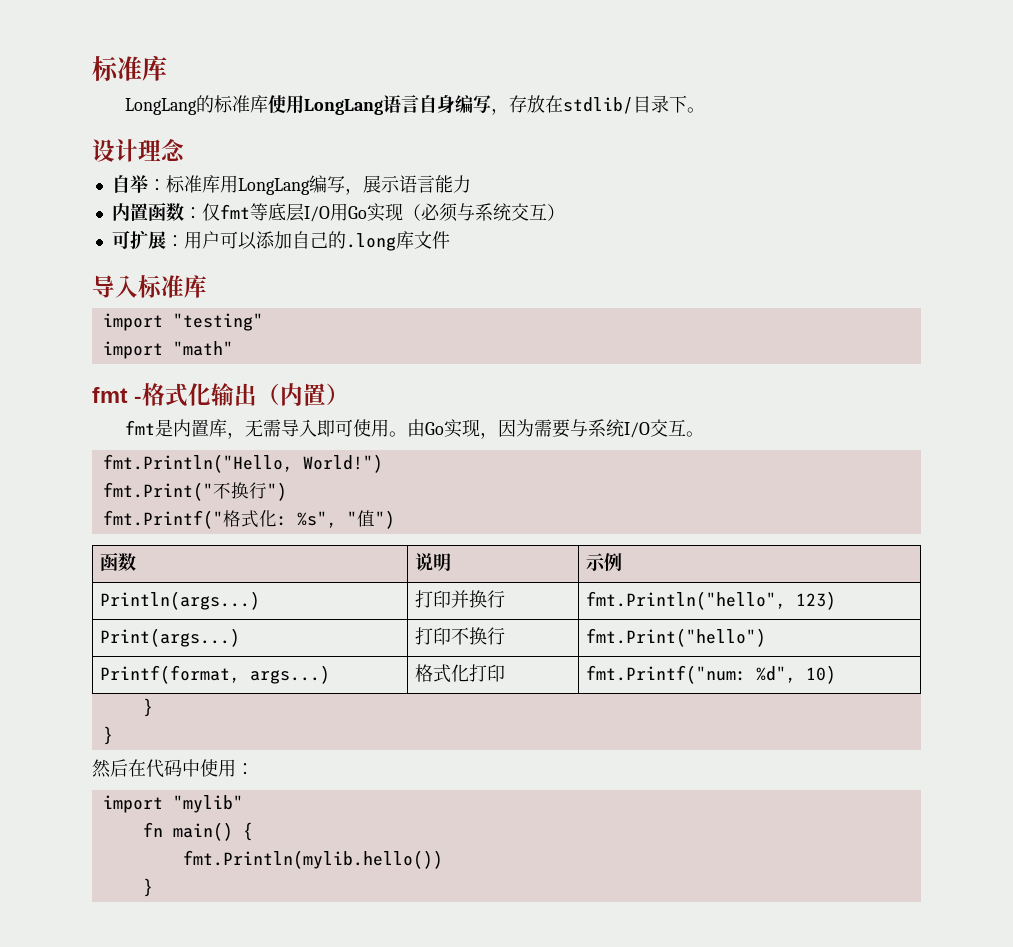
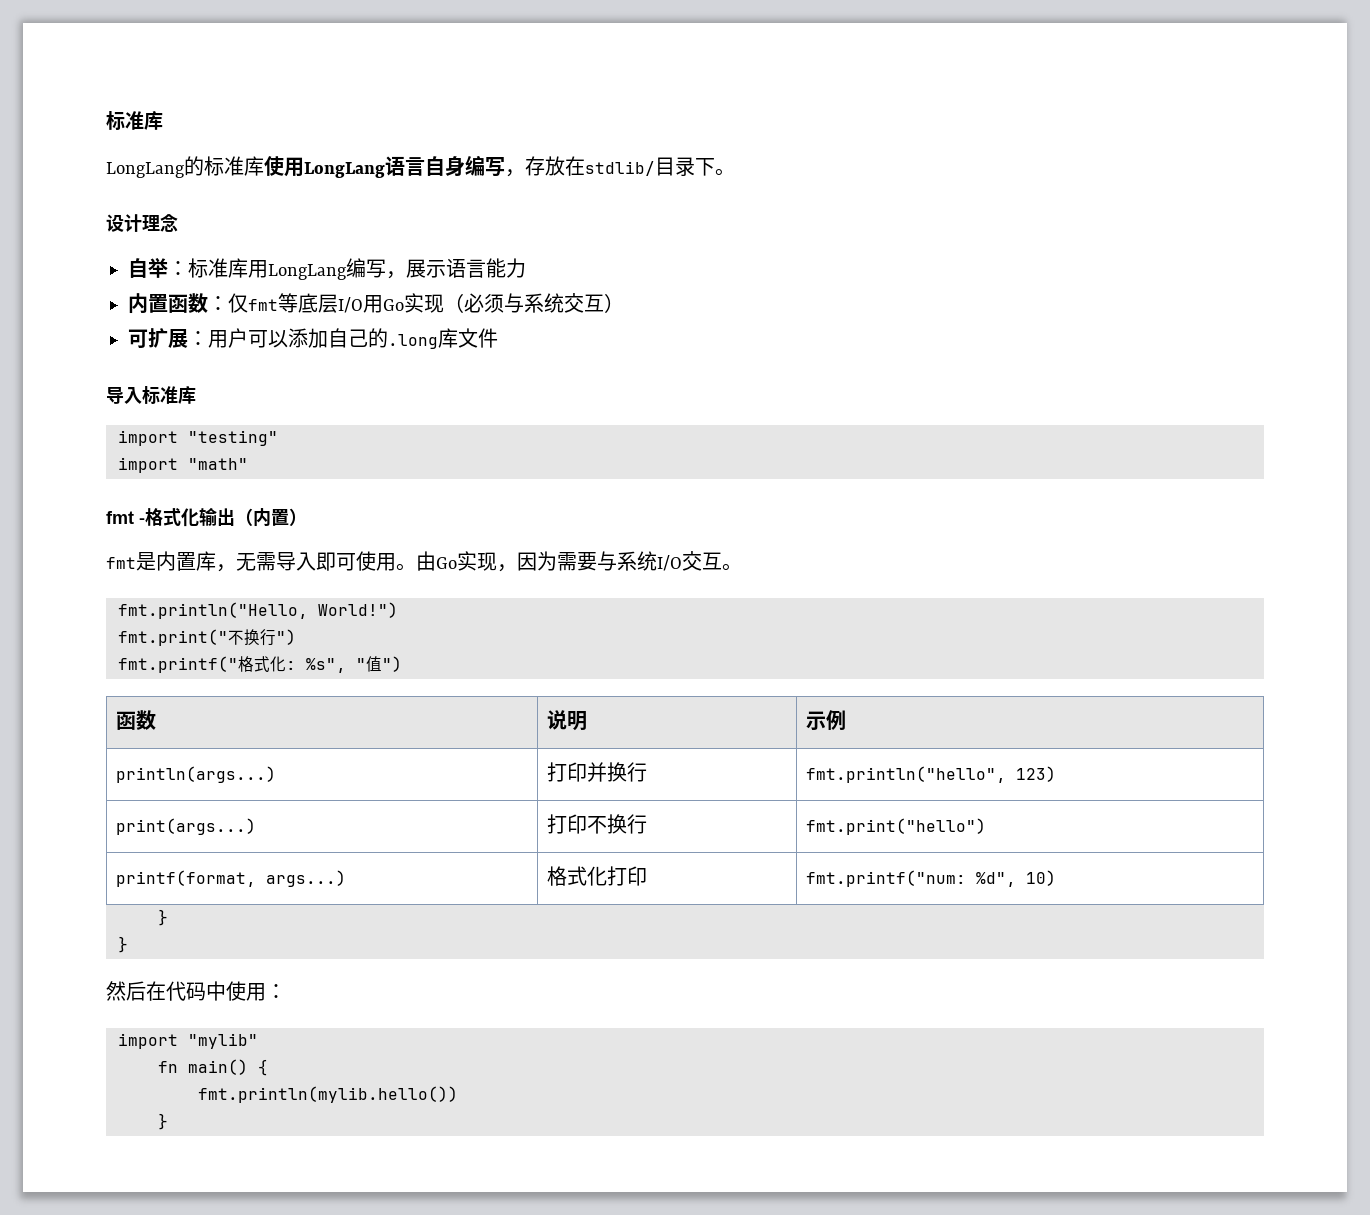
- fmt.Println("Hello, World!")
+ fmt.println("Hello, World!")
- fmt.Print("不换行")
+ fmt.print("不换行")
- fmt.Printf("格式化: %s", "值")
+ fmt.printf("格式化: %s", "值")
- Println(args...) | 打印并换行 | fmt.Println("hello", 123)
+ println(args...) | 打印并换行 | fmt.println("hello", 123)
- Print(args...) | 打印不换行 | fmt.Print("hello")
- Printf(format, args...) | 格式化打印 | fmt.Printf("num: %d", 10)
+ print(args...) | 打印不换行 | fmt.print("hello")
+ printf(format, args...) | 格式化打印 | fmt.printf("num: %d", 10)
- fmt.Println(mylib.hello())
+ fmt.println(mylib.hello())

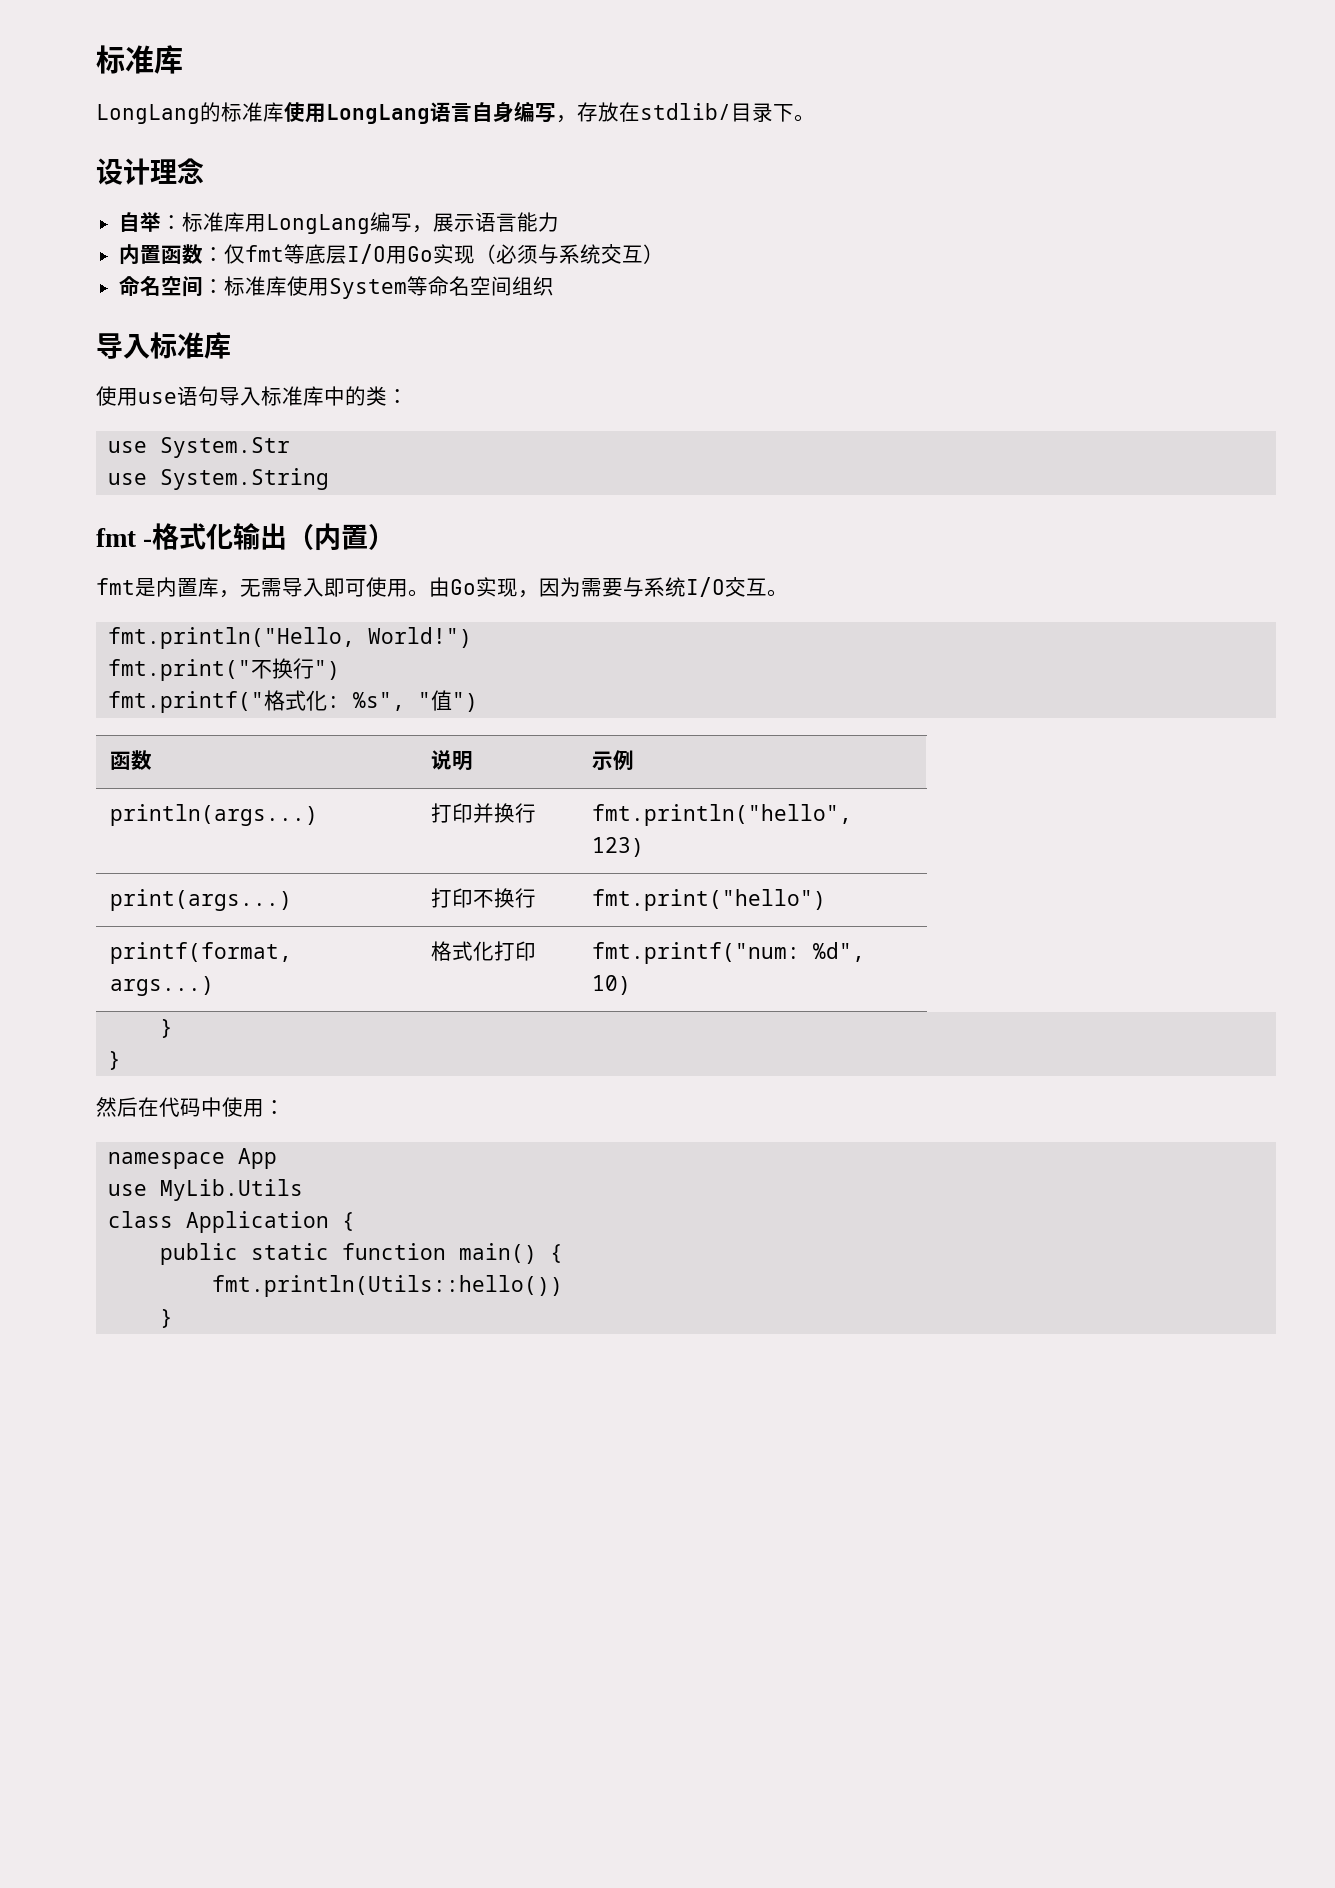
- 可扩展：用户可以添加自己的.long库文件
+ 命名空间：标准库使用System等命名空间组织
  导入标准库
- import "testing"
- import "math"
+ 使用use语句导入标准库中的类：
+ use System.Str
+ use System.String
- import "mylib"
- fn main() {
+ namespace App
+ use MyLib.Utils
+ class Application {
+ public static function main() {
- fmt.println(mylib.hello())
+ fmt.println(Utils::hello())

